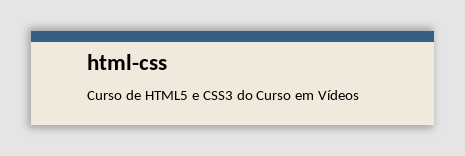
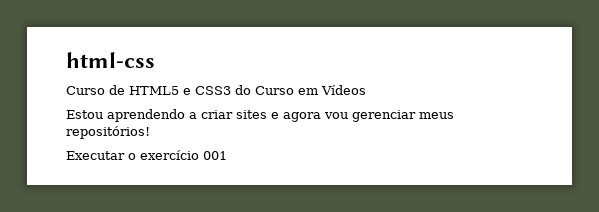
+ Estou aprendendo a criar sites e agora vou gerenciar meus repositórios!
+ Executar o exercício 001

